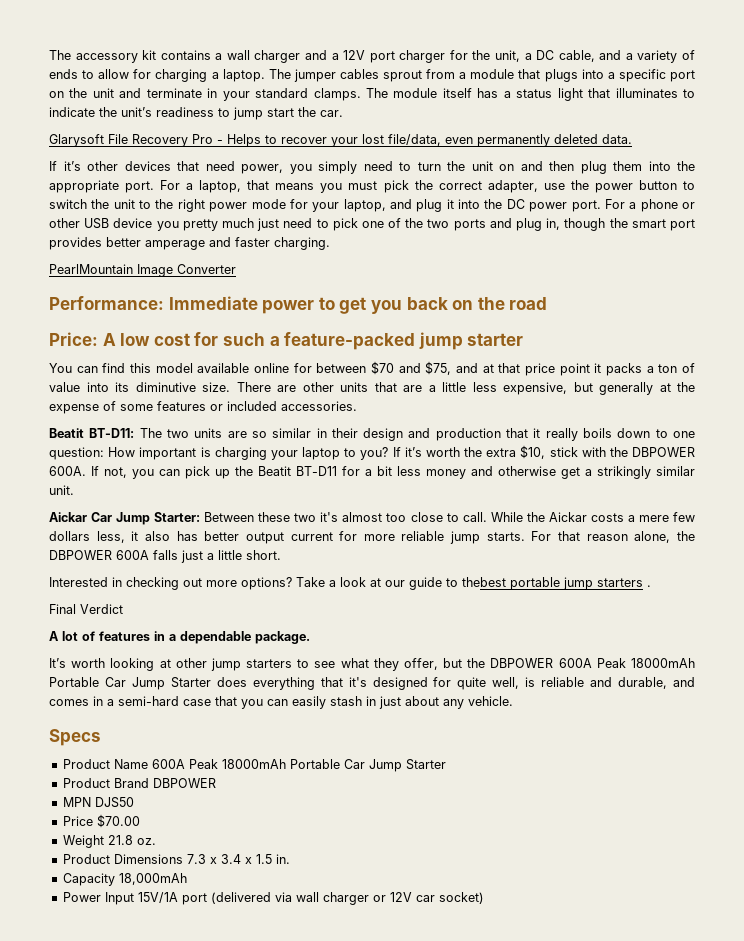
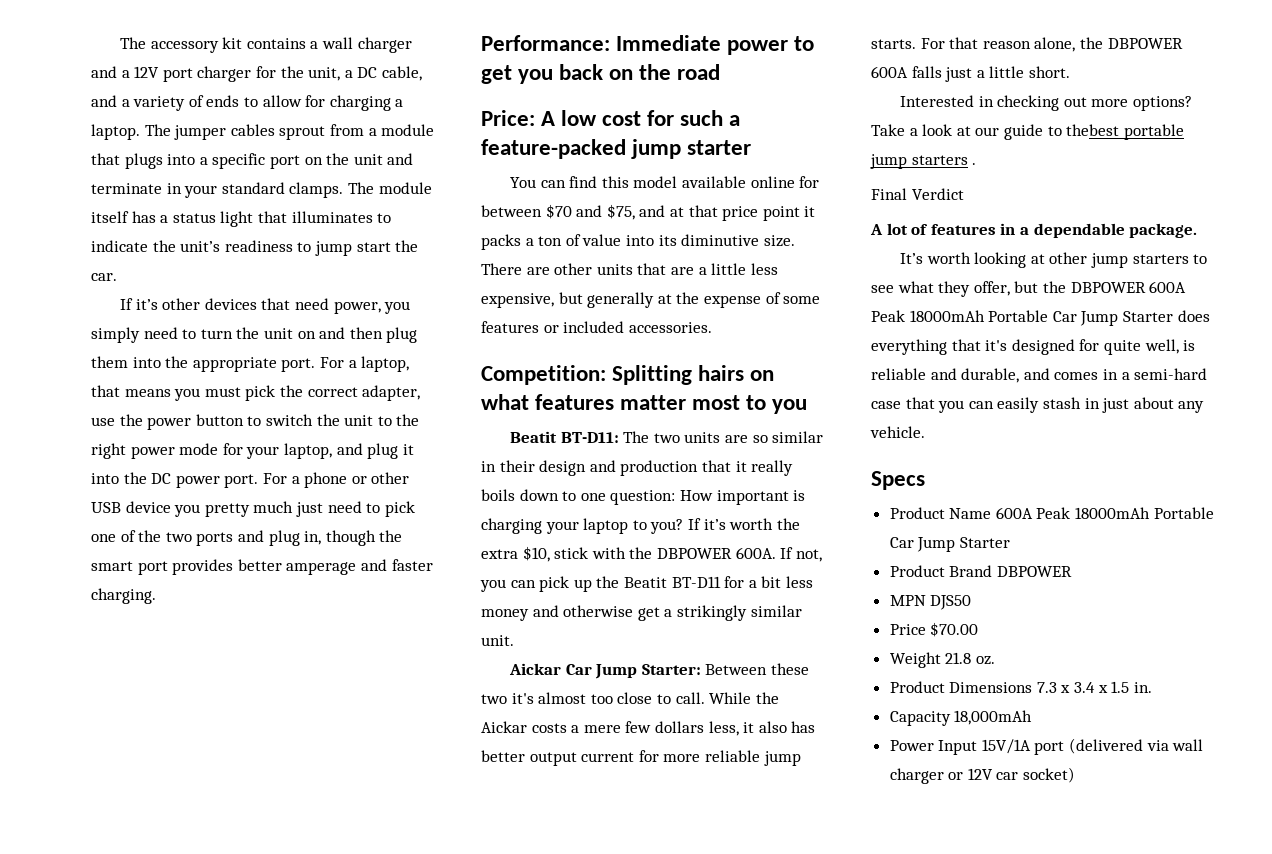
- Glarysoft File Recovery Pro - Helps to recover your lost file/data, even permanently deleted data.
- PearlMountain Image Converter
+ Competition: Splitting hairs on what features matter most to you

